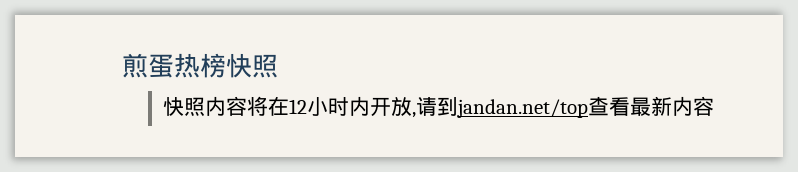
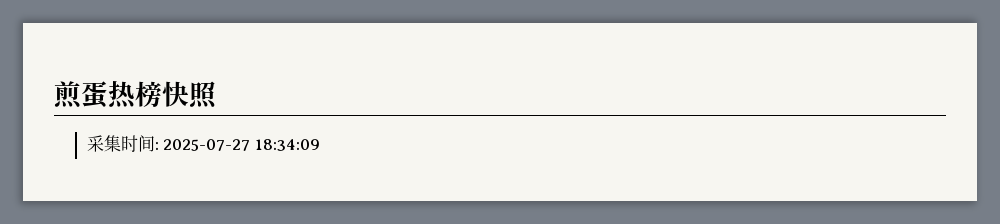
- 快照内容将在12小时内开放,请到jandan.net/top查看最新内容
+ 采集时间: 2025-07-27 18:34:09

